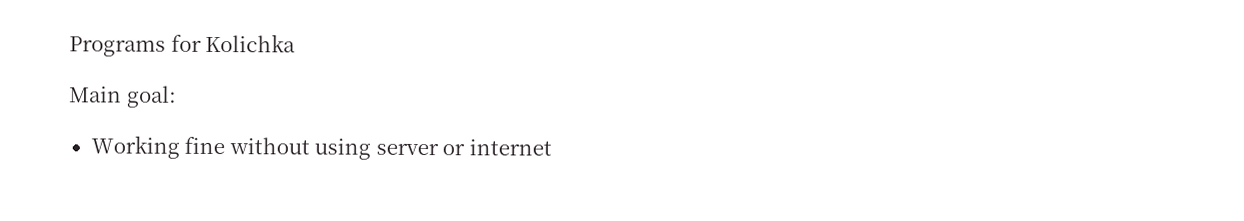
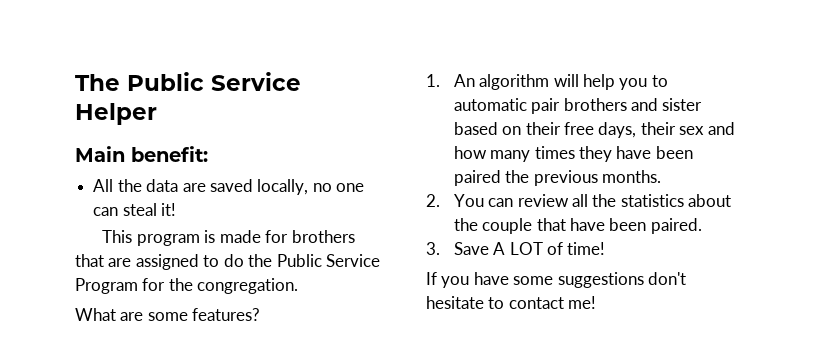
- Programs for Kolichka
- Main goal:
- Working fine without using server or internet
+ The Public Service Helper
+ Main benefit:
+ All the data are saved locally, no one can steal it!
+ This program is made for brothers that are assigned to do the Public Service Program for the congregation.
+ What are some features?
+ 1. An algorithm will help you to automatic pair brothers and sister based on their free days, their sex and how many times they have been paired the previous months.
+ 2. You can review all the statistics about the couple that have been paired.
+ 3. Save A LOT of time!
+ If you have some suggestions don't hesitate to contact me!

